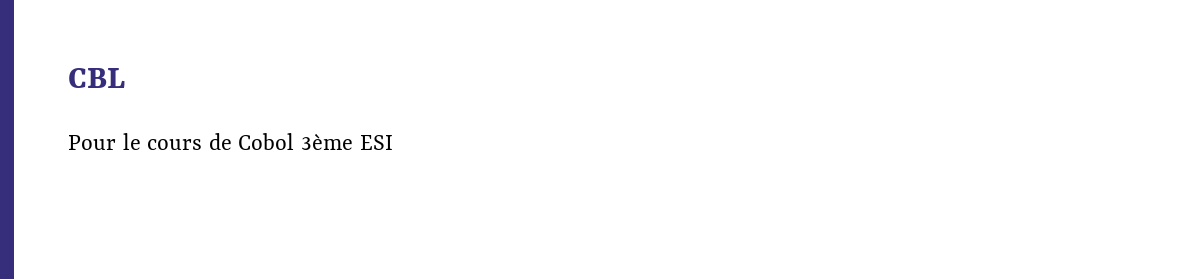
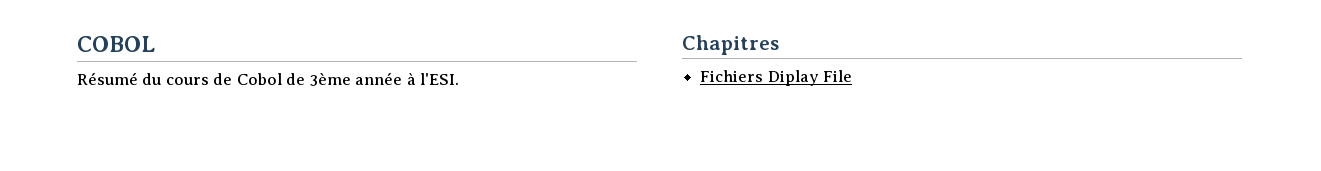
- CBL
- Pour le cours de Cobol 3ème ESI
+ COBOL
+ Résumé du cours de Cobol de 3ème année à l'ESI.
+ Chapitres
+ Fichiers Diplay File

